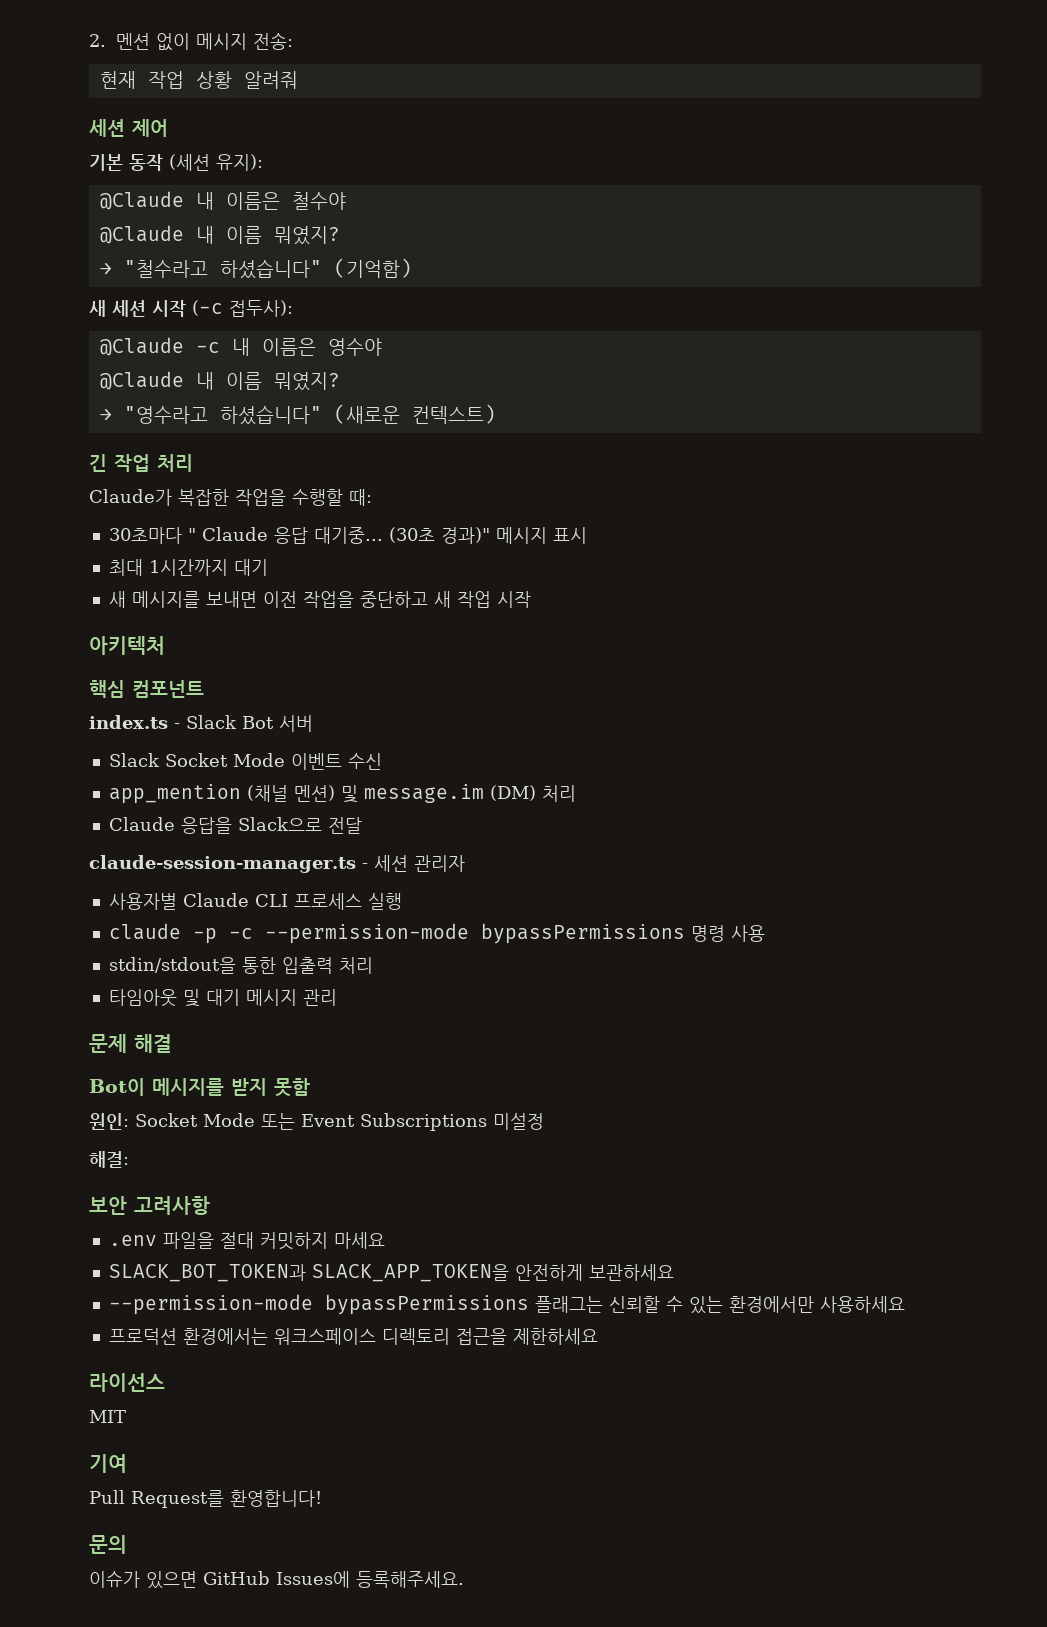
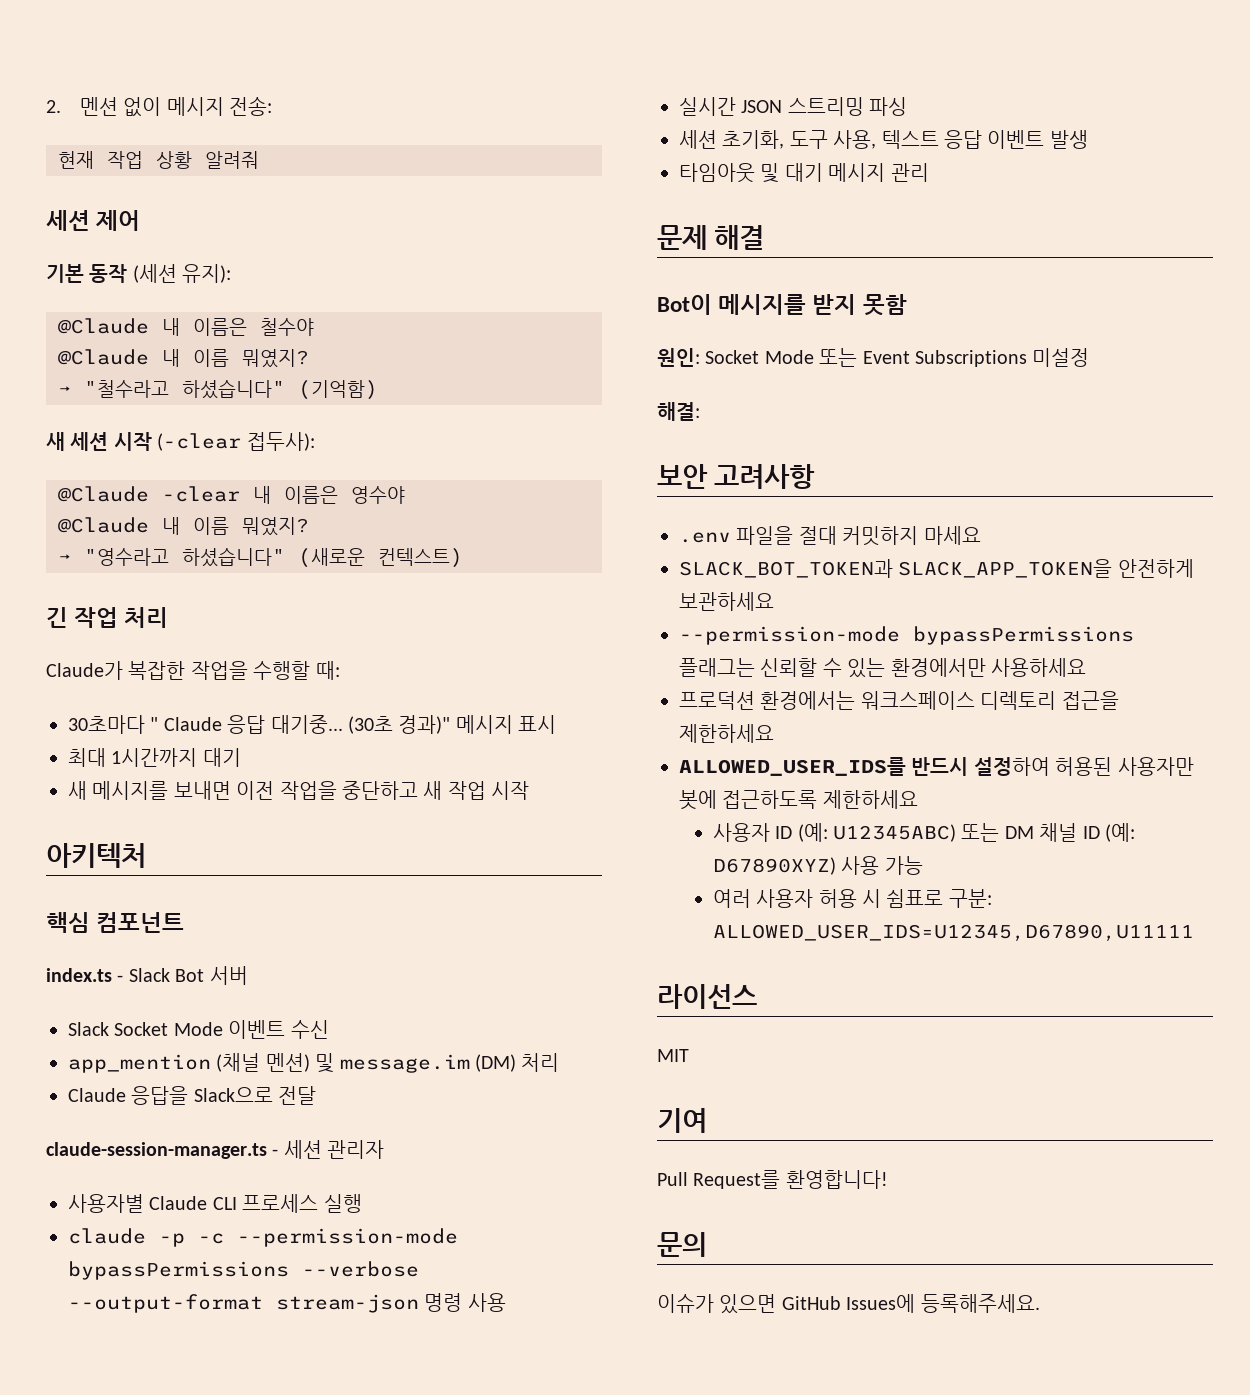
- 새 세션 시작 (-c 접두사):
+ 새 세션 시작 (-clear 접두사):
- @Claude -c 내 이름은 영수야
+ @Claude -clear 내 이름은 영수야
- claude -p -c --permission-mode bypassPermissions 명령 사용
+ claude -p -c --permission-mode bypassPermissions --verbose --output-format stream-json 명령 사용
- stdin/stdout을 통한 입출력 처리
+ 실시간 JSON 스트리밍 파싱
+ 세션 초기화, 도구 사용, 텍스트 응답 이벤트 발생
+ ALLOWED_USER_IDS를 반드시 설정하여 허용된 사용자만 봇에 접근하도록 제한하세요
+ 사용자 ID (예: U12345ABC) 또는 DM 채널 ID (예: D67890XYZ) 사용 가능
+ 여러 사용자 허용 시 쉼표로 구분: ALLOWED_USER_IDS=U12345,D67890,U11111

